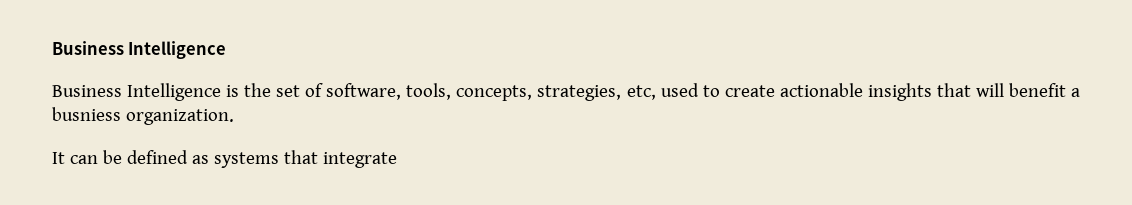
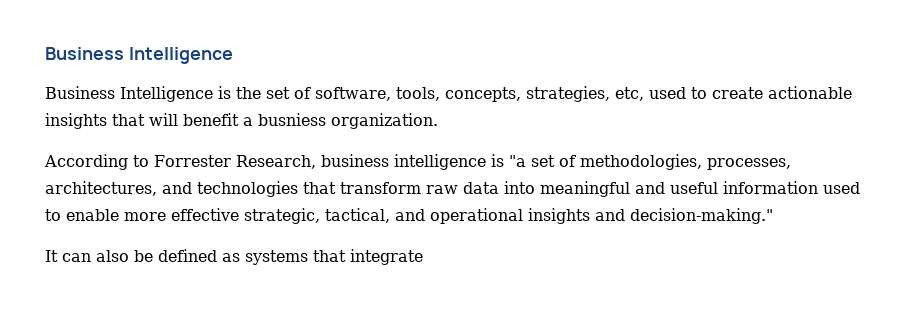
+ According to Forrester Research, business intelligence is "a set of methodologies, processes, architectures, and technologies that transform raw data into meaningful and useful information used to enable more effective strategic, tactical, and operational insights and decision-making."
- It can be defined as systems that integrate
+ It can also be defined as systems that integrate

